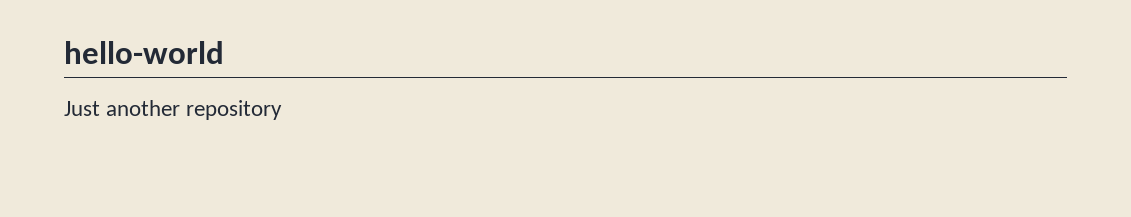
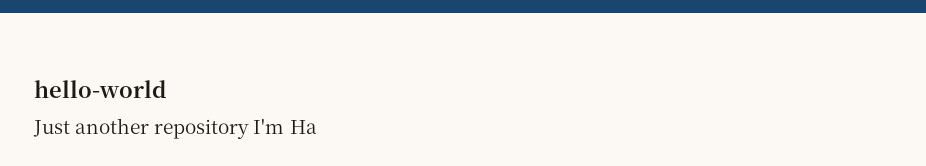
- Just another repository
+ Just another repository I'm Ha

